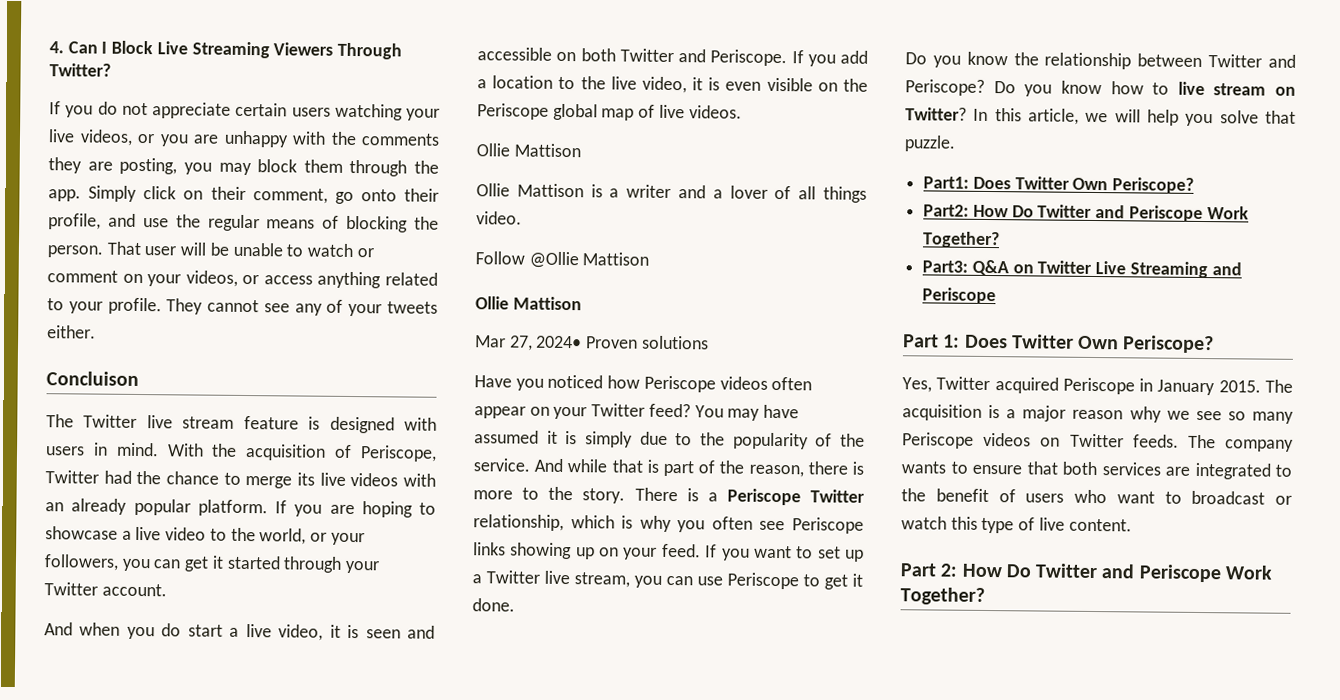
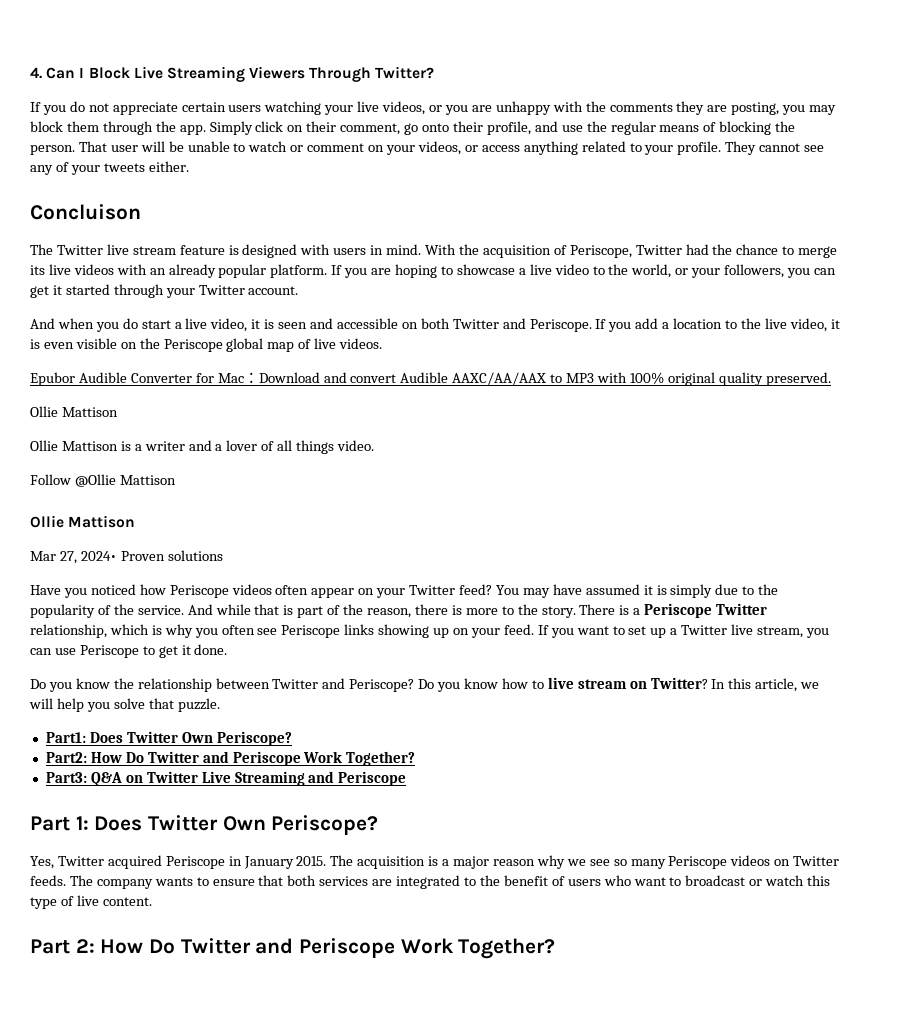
+ Epubor Audible Converter for Mac：Download and convert Audible AAXC/AA/AAX to MP3 with 100% original quality preserved.

